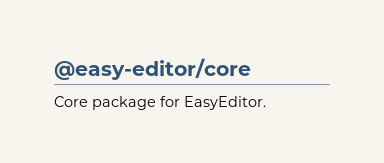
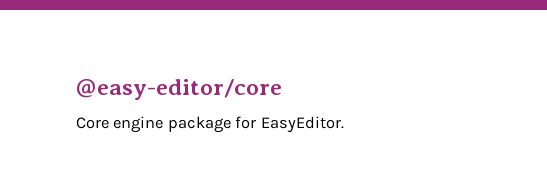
- Core package for EasyEditor.
+ Core engine package for EasyEditor.

